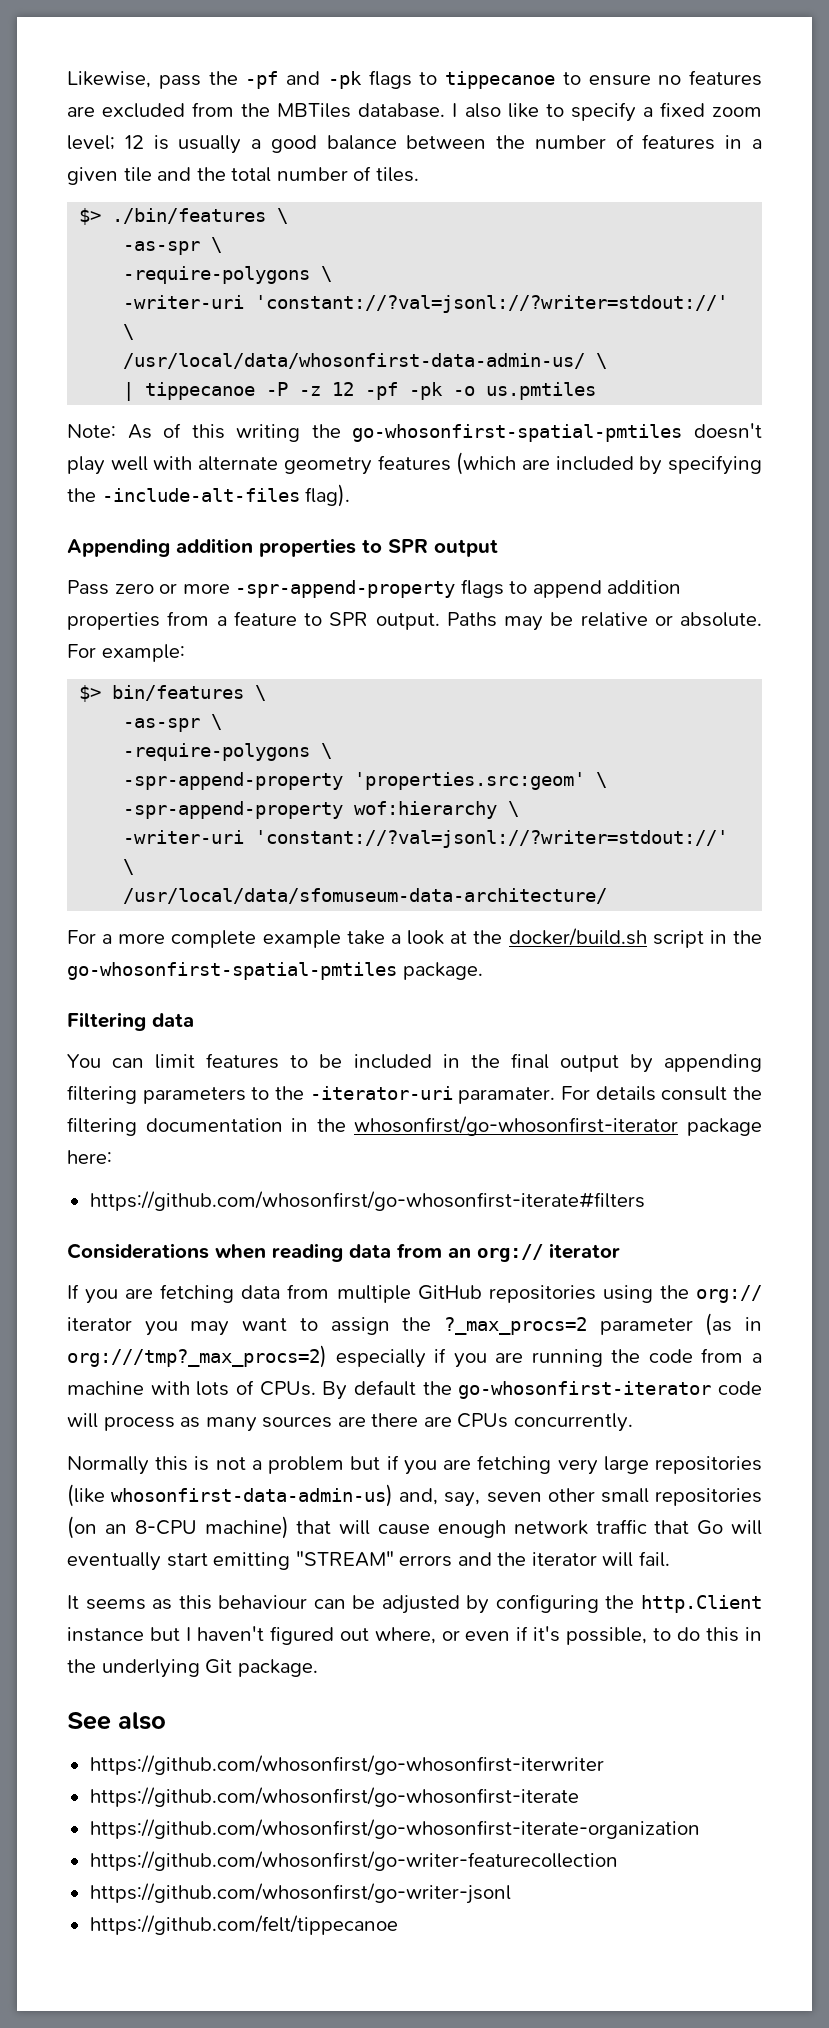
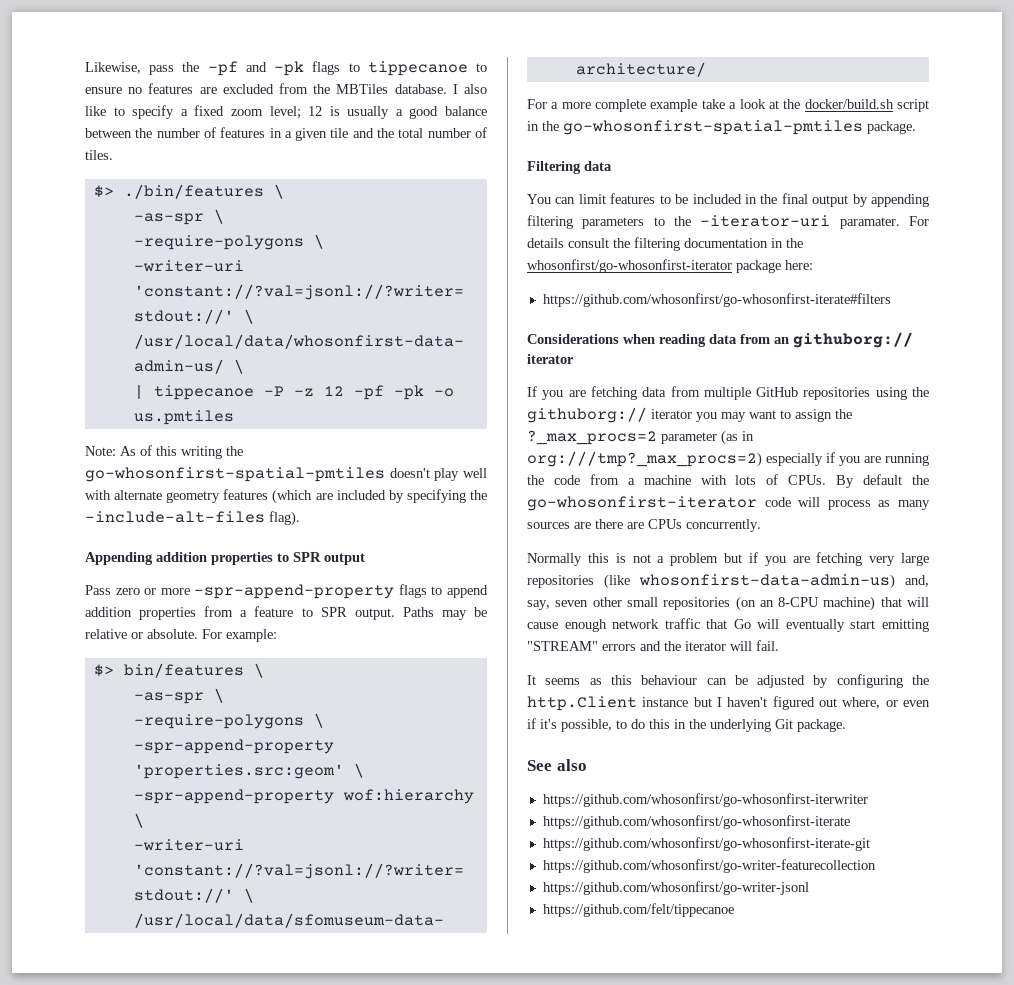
- Considerations when reading data from an org:// iterator
+ Considerations when reading data from an githuborg:// iterator
- If you are fetching data from multiple GitHub repositories using the org:// iterator you may want to assign the ?_max_procs=2 parameter (as in org:///tmp?_max_procs=2) especially if you are running the code from a machine with lots of CPUs.
+ If you are fetching data from multiple GitHub repositories using the githuborg:// iterator you may want to assign the ?_max_procs=2 parameter (as in org:///tmp?_max_procs=2) especially if you are running the code from a machine with lots of CPUs.
- https://github.com/whosonfirst/go-whosonfirst-iterate-organization
+ https://github.com/whosonfirst/go-whosonfirst-iterate-git

